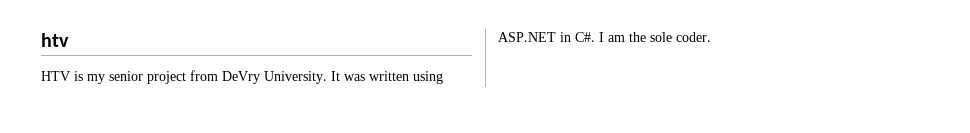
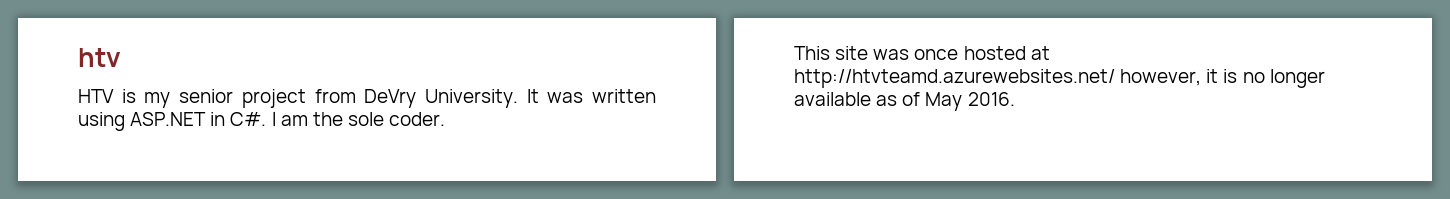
+ This site was once hosted at http://htvteamd.azurewebsites.net/ however, it is no longer available as of May 2016.

